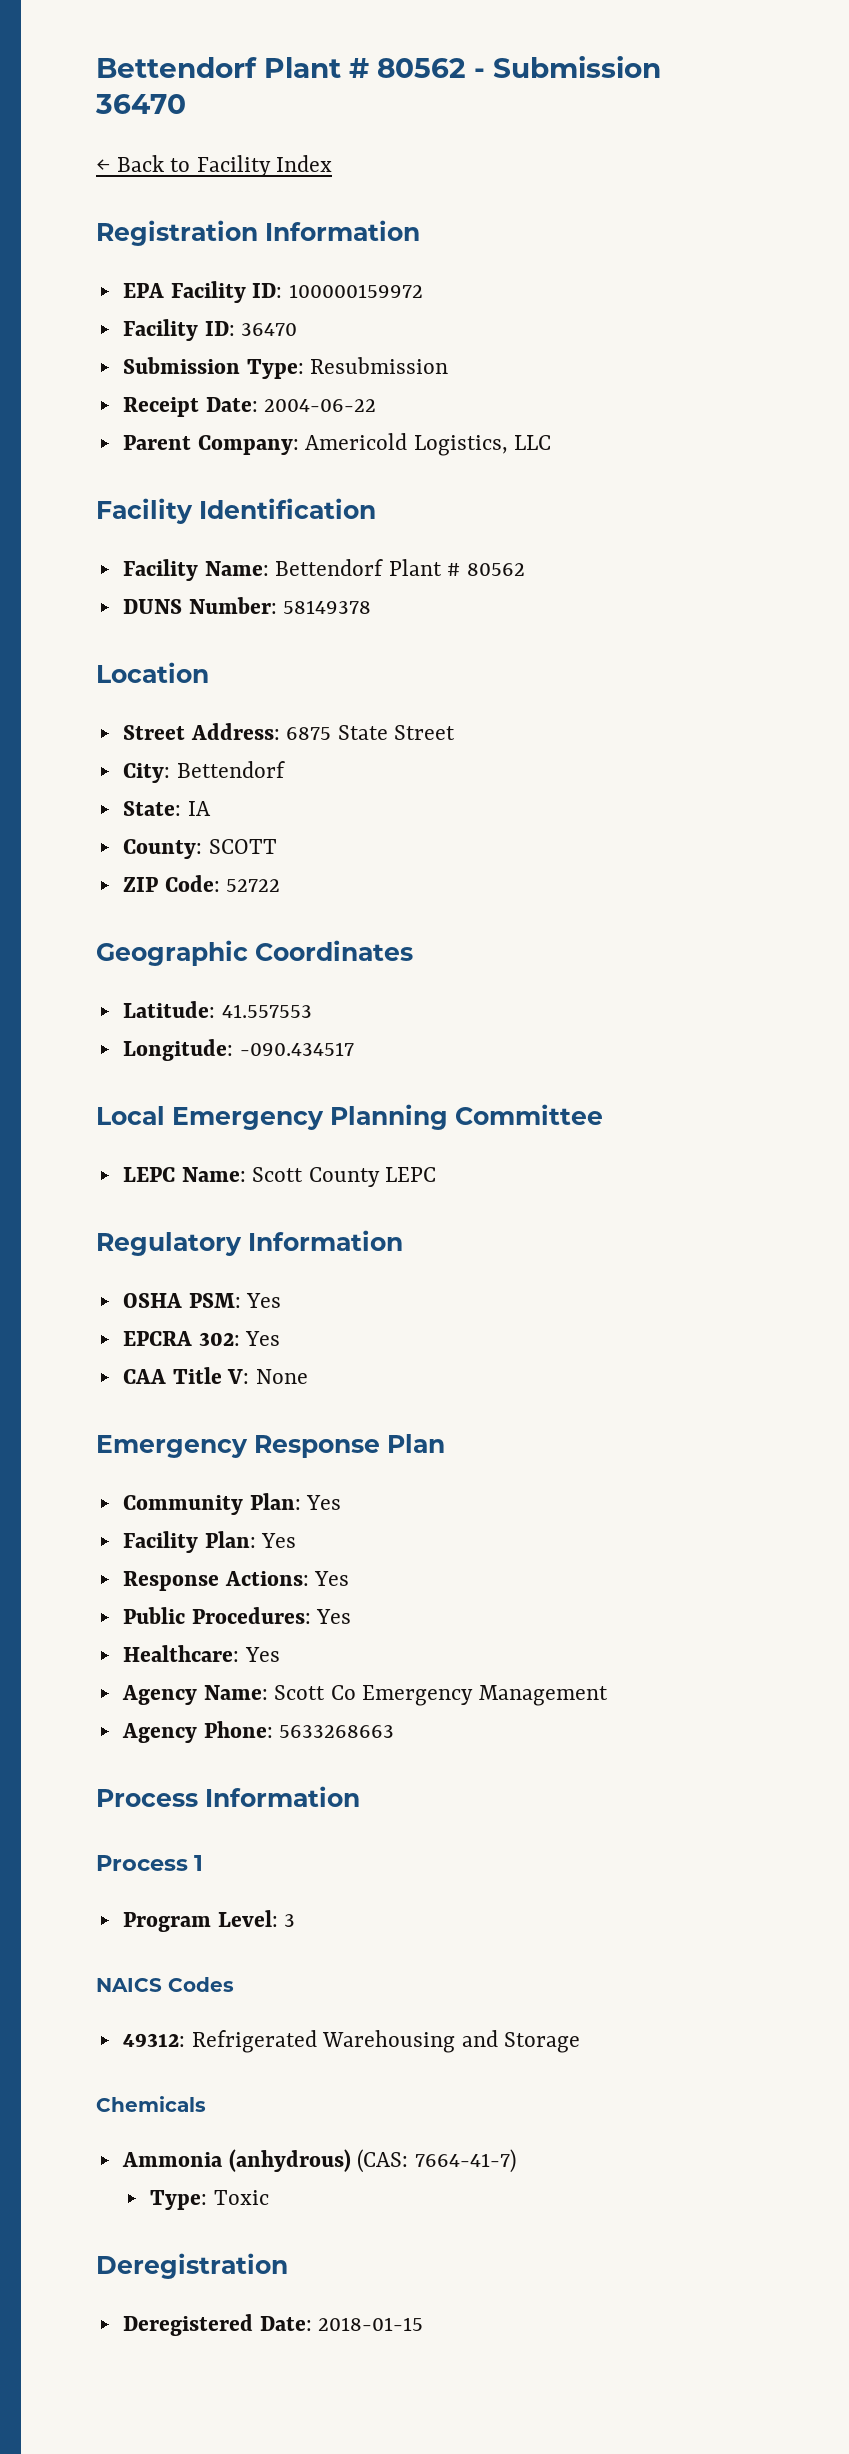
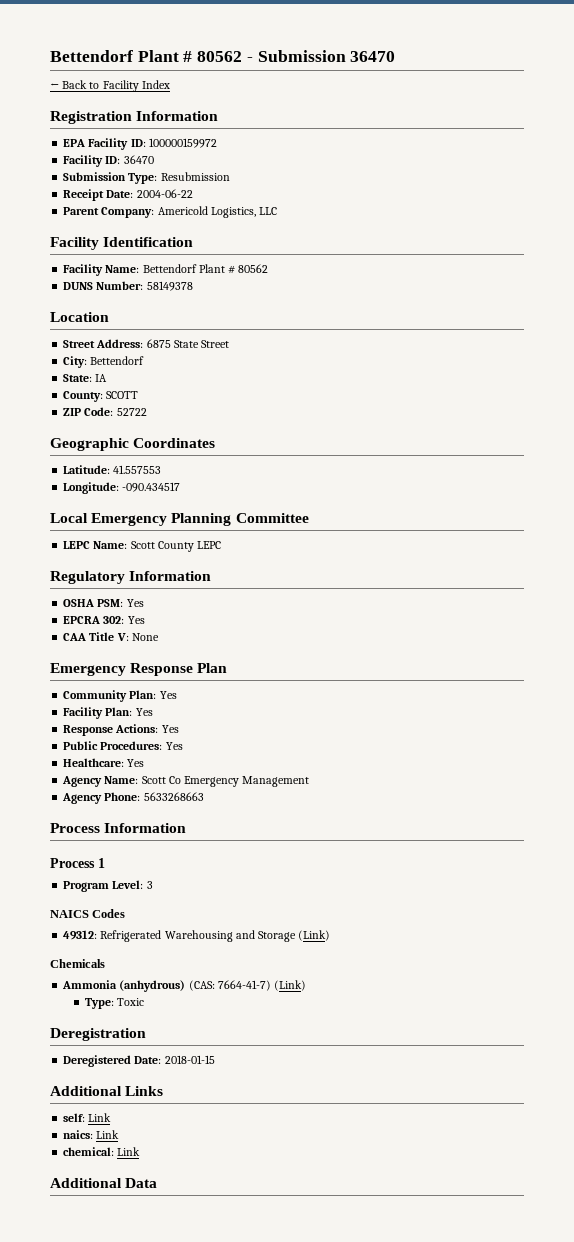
- 49312: Refrigerated Warehousing and Storage
+ 49312: Refrigerated Warehousing and Storage (Link)
- Ammonia (anhydrous) (CAS: 7664-41-7)
+ Ammonia (anhydrous) (CAS: 7664-41-7) (Link)
+ Additional Links
+ self: Link
+ naics: Link
+ chemical: Link
+ Additional Data

